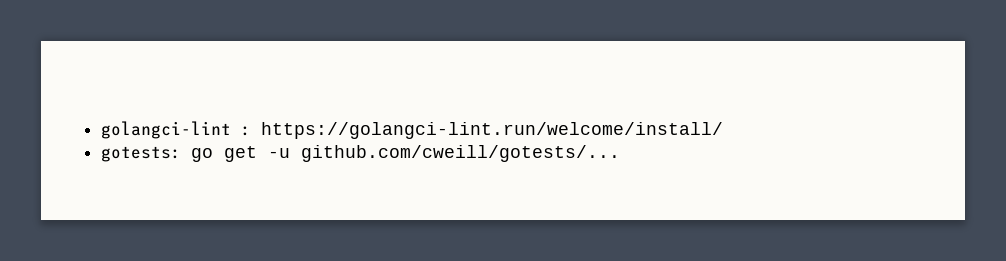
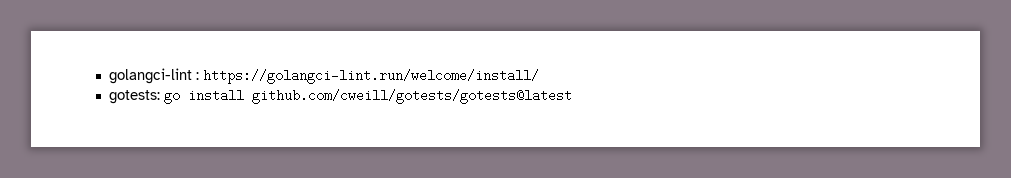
- gotests: go get -u github.com/cweill/gotests/...
+ gotests: go install github.com/cweill/gotests/gotests@latest

